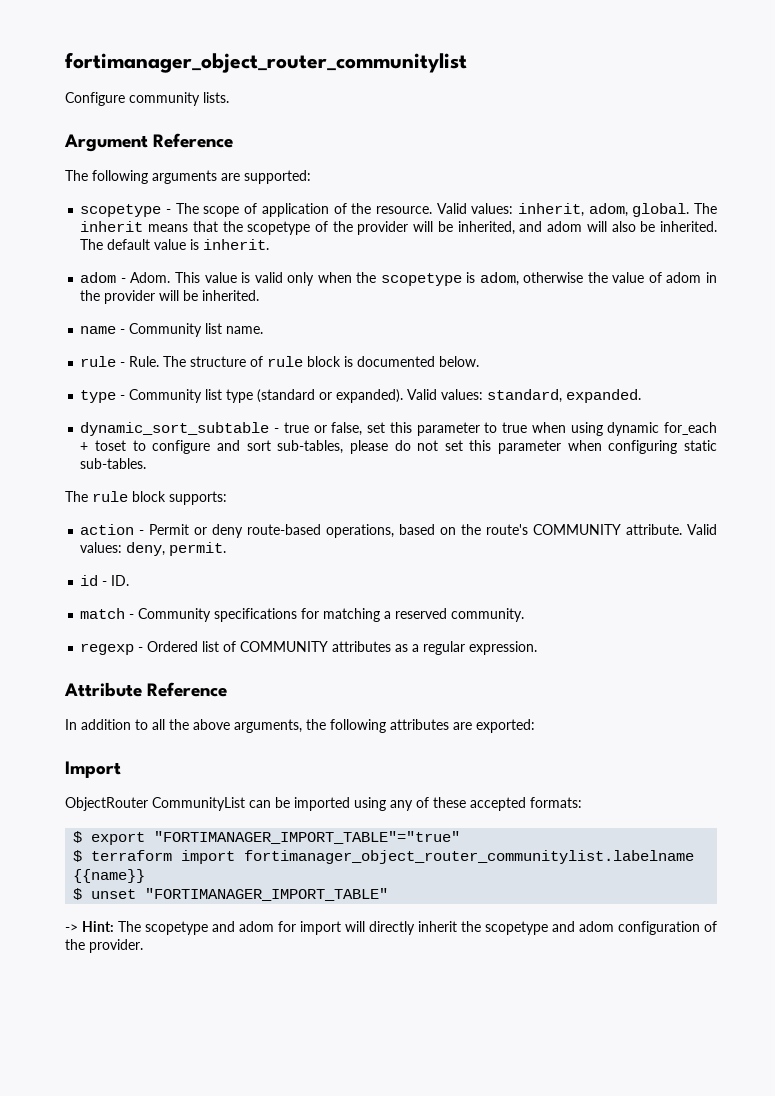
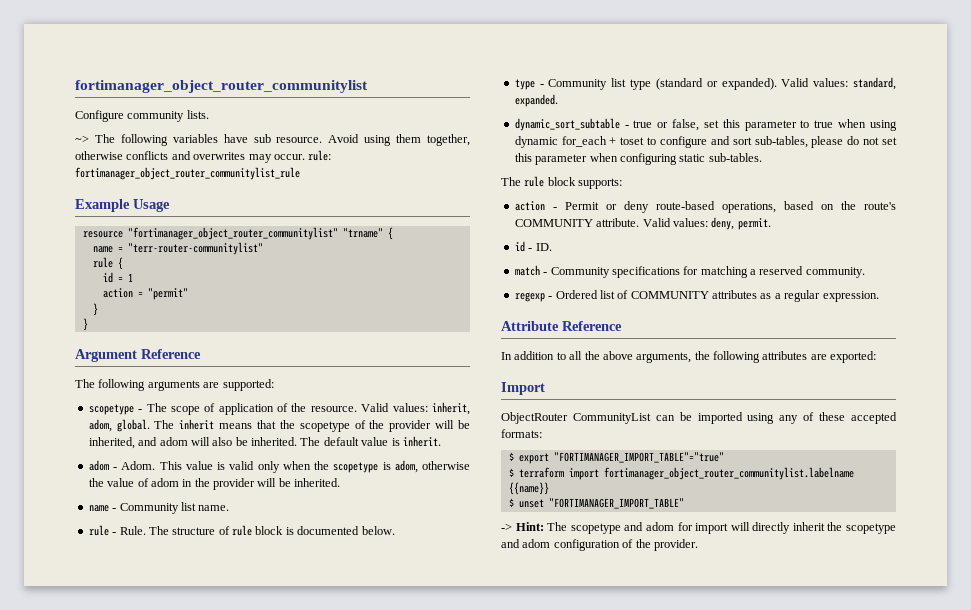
+ ~> The following variables have sub resource. Avoid using them together, otherwise conflicts and overwrites may occur. rule: fortimanager_object_router_communitylist_rule
+ Example Usage
+ resource "fortimanager_object_router_communitylist" "trname" {
+ name = "terr-router-communitylist"
+ rule {
+ id = 1
+ action = "permit"
+ }
+ }

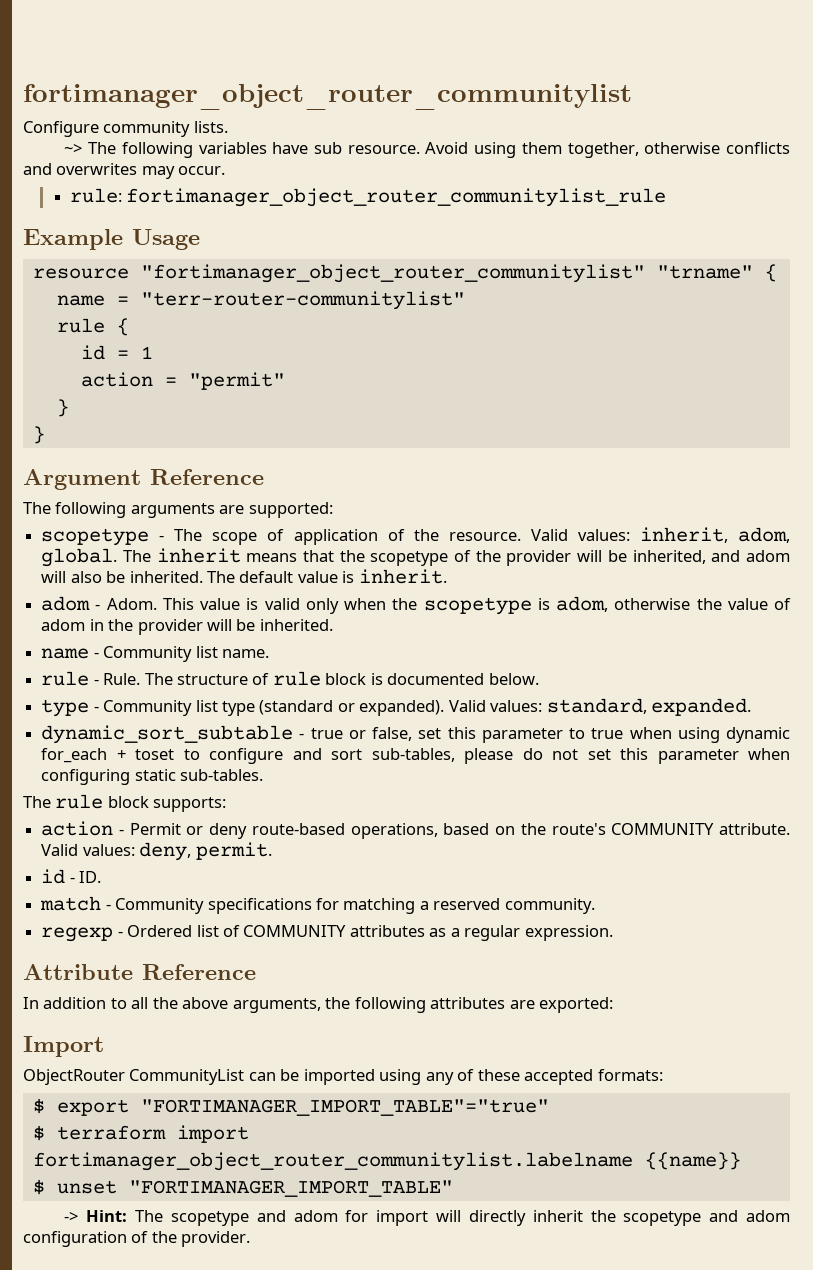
- Avoid using them together, otherwise conflicts and overwrites may occur. rule: fortimanager_object_router_communitylist_rule
+ Avoid using them together, otherwise conflicts and overwrites may occur.
+ rule: fortimanager_object_router_communitylist_rule

